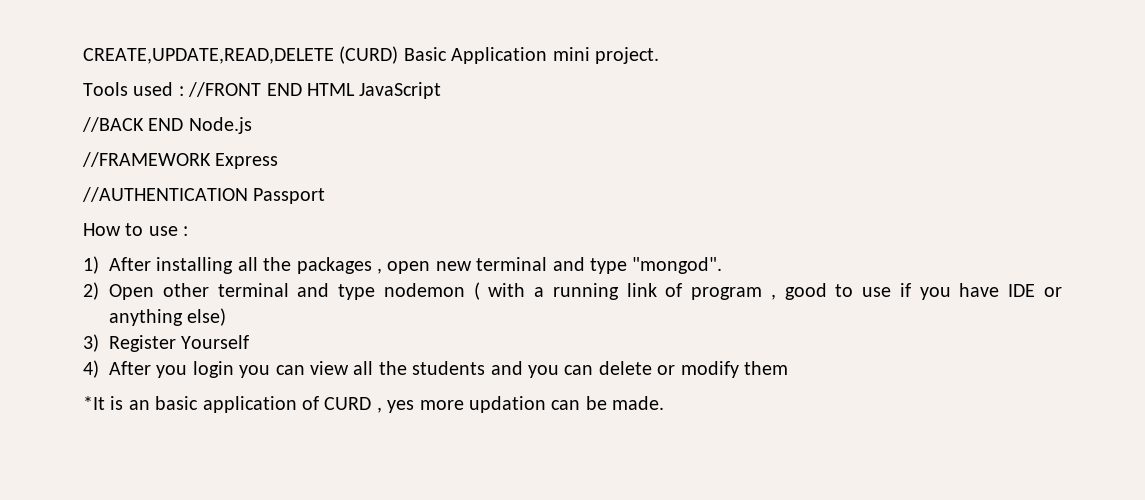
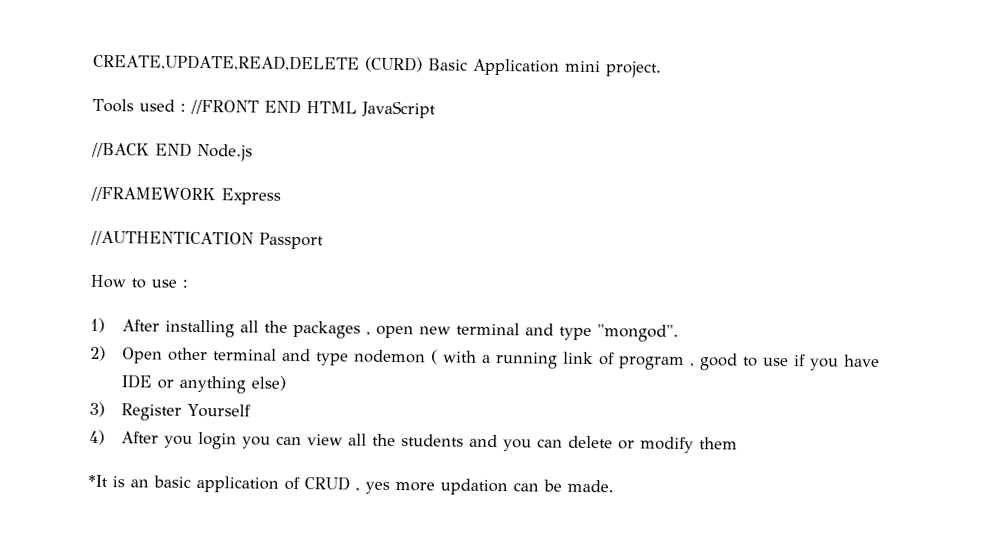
- *It is an basic application of CURD , yes more updation can be made.
+ *It is an basic application of CRUD , yes more updation can be made.

